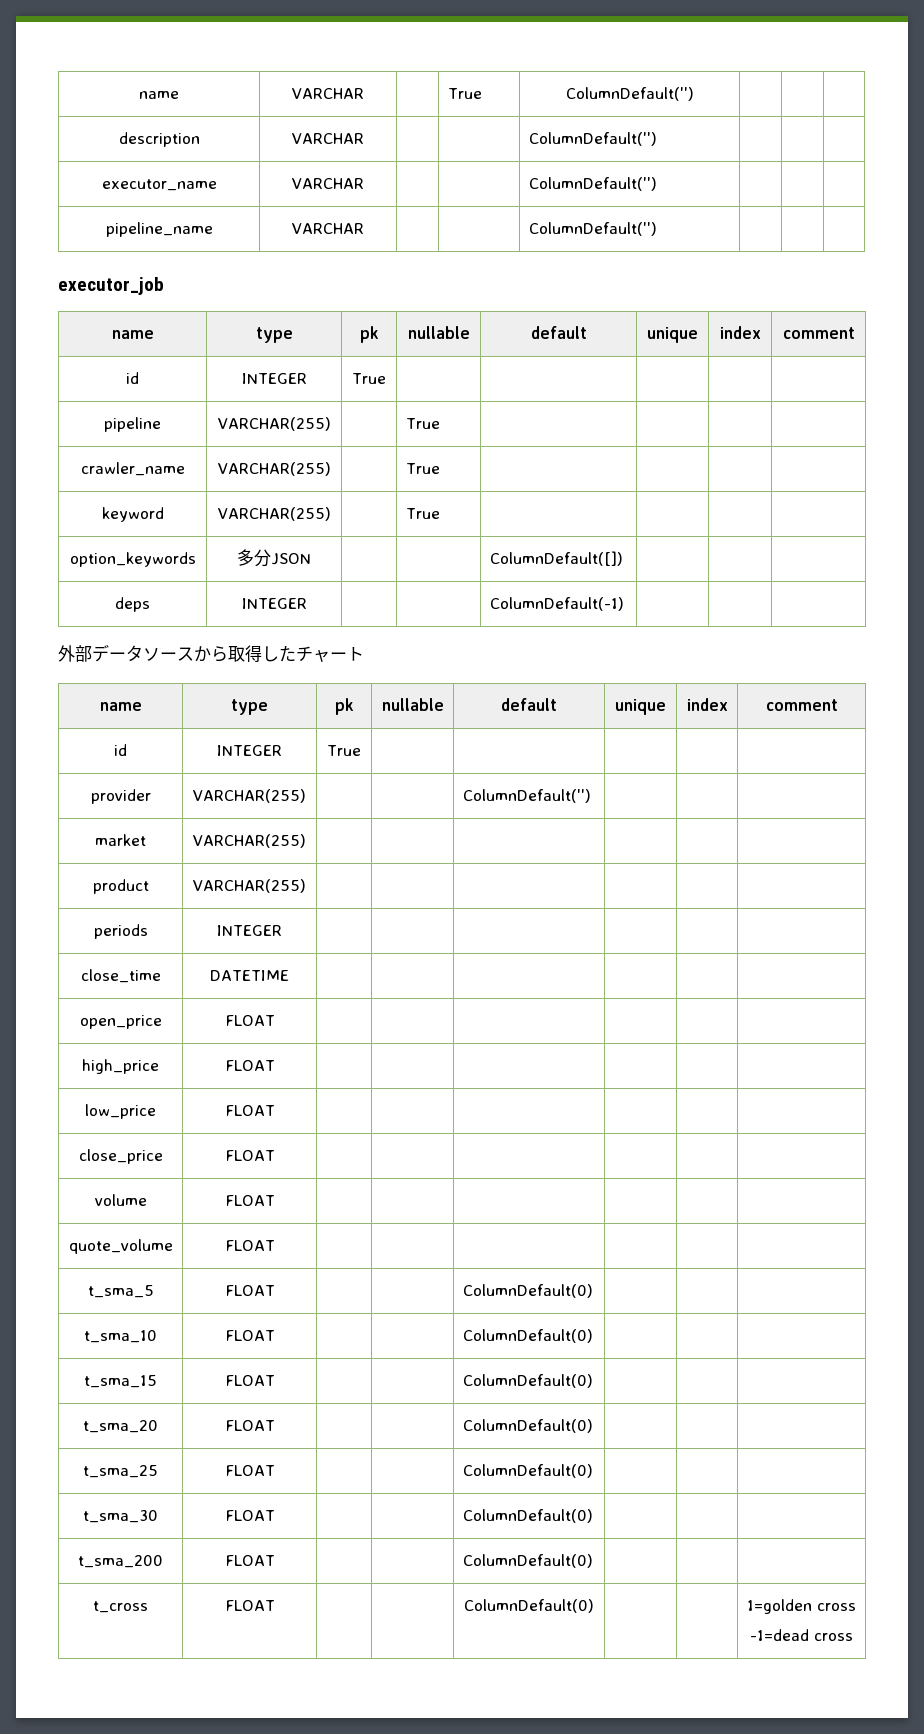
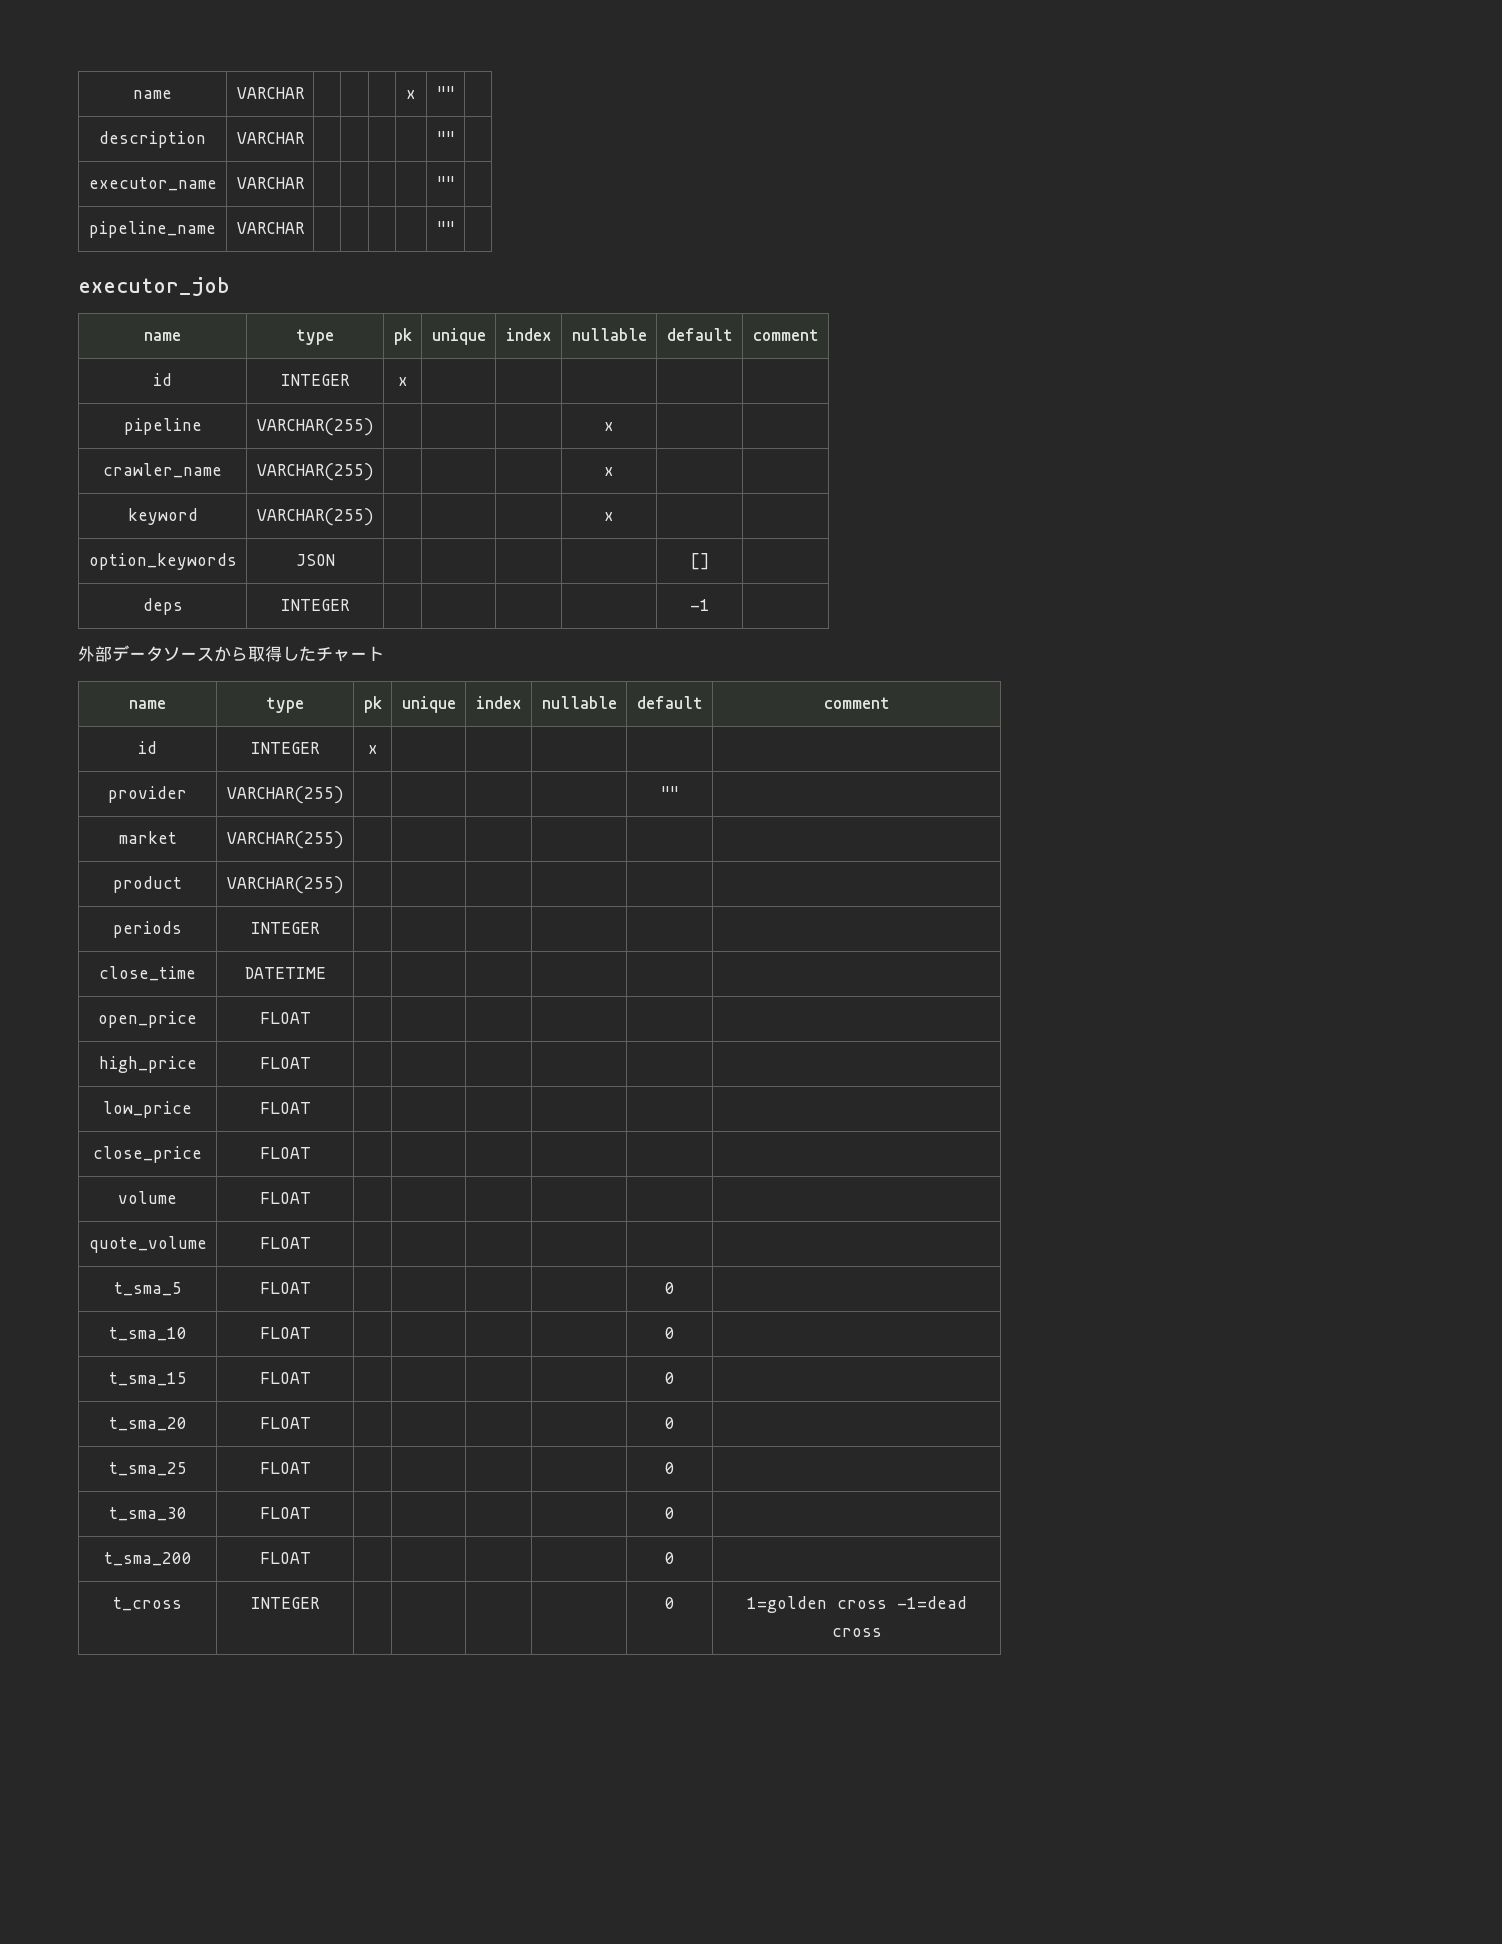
- name | VARCHAR | | True | ColumnDefault('') | | |
+ name | VARCHAR | | | | x | "" |
- description | VARCHAR | | | ColumnDefault('') | | |
+ description | VARCHAR | | | | | "" |
- executor_name | VARCHAR | | | ColumnDefault('') | | |
+ executor_name | VARCHAR | | | | | "" |
- pipeline_name | VARCHAR | | | ColumnDefault('') | | |
+ pipeline_name | VARCHAR | | | | | "" |
  executor_job
- name | type | pk | nullable | default | unique | index | comment
- id | INTEGER | True | | | | |
+ name | type | pk | unique | index | nullable | default | comment
+ id | INTEGER | x | | | | |
- pipeline | VARCHAR(255) | | True | | | |
+ pipeline | VARCHAR(255) | | | | x | |
- crawler_name | VARCHAR(255) | | True | | | |
+ crawler_name | VARCHAR(255) | | | | x | |
- keyword | VARCHAR(255) | | True | | | |
+ keyword | VARCHAR(255) | | | | x | |
- option_keywords | 多分JSON | | | ColumnDefault([]) | | |
+ option_keywords | JSON | | | | | [] |
- deps | INTEGER | | | ColumnDefault(-1) | | |
+ deps | INTEGER | | | | | -1 |
  外部データソースから取得したチャート
- name | type | pk | nullable | default | unique | index | comment
- id | INTEGER | True | | | | |
+ name | type | pk | unique | index | nullable | default | comment
+ id | INTEGER | x | | | | |
- provider | VARCHAR(255) | | | ColumnDefault('') | | |
+ provider | VARCHAR(255) | | | | | "" |
- t_sma_5 | FLOAT | | | ColumnDefault(0) | | |
+ t_sma_5 | FLOAT | | | | | 0 |
- t_sma_10 | FLOAT | | | ColumnDefault(0) | | |
+ t_sma_10 | FLOAT | | | | | 0 |
- t_sma_15 | FLOAT | | | ColumnDefault(0) | | |
+ t_sma_15 | FLOAT | | | | | 0 |
- t_sma_20 | FLOAT | | | ColumnDefault(0) | | |
+ t_sma_20 | FLOAT | | | | | 0 |
- t_sma_25 | FLOAT | | | ColumnDefault(0) | | |
+ t_sma_25 | FLOAT | | | | | 0 |
- t_sma_30 | FLOAT | | | ColumnDefault(0) | | |
+ t_sma_30 | FLOAT | | | | | 0 |
- t_sma_200 | FLOAT | | | ColumnDefault(0) | | |
+ t_sma_200 | FLOAT | | | | | 0 |
- t_cross | FLOAT | | | ColumnDefault(0) | | | 1=golden cross -1=dead cross
+ t_cross | INTEGER | | | | | 0 | 1=golden cross -1=dead cross

